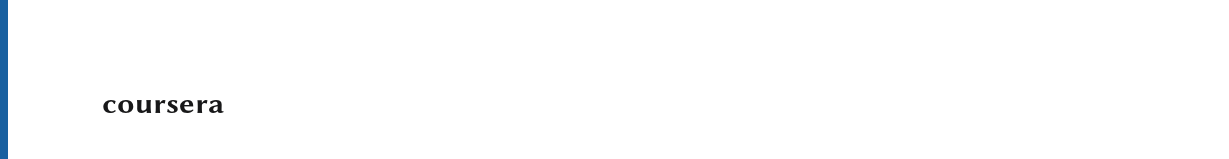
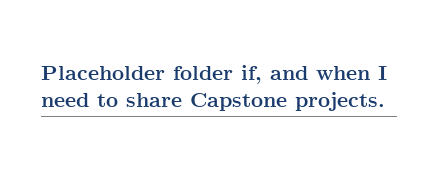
- coursera
+ Placeholder folder if, and when I need to share Capstone projects.

